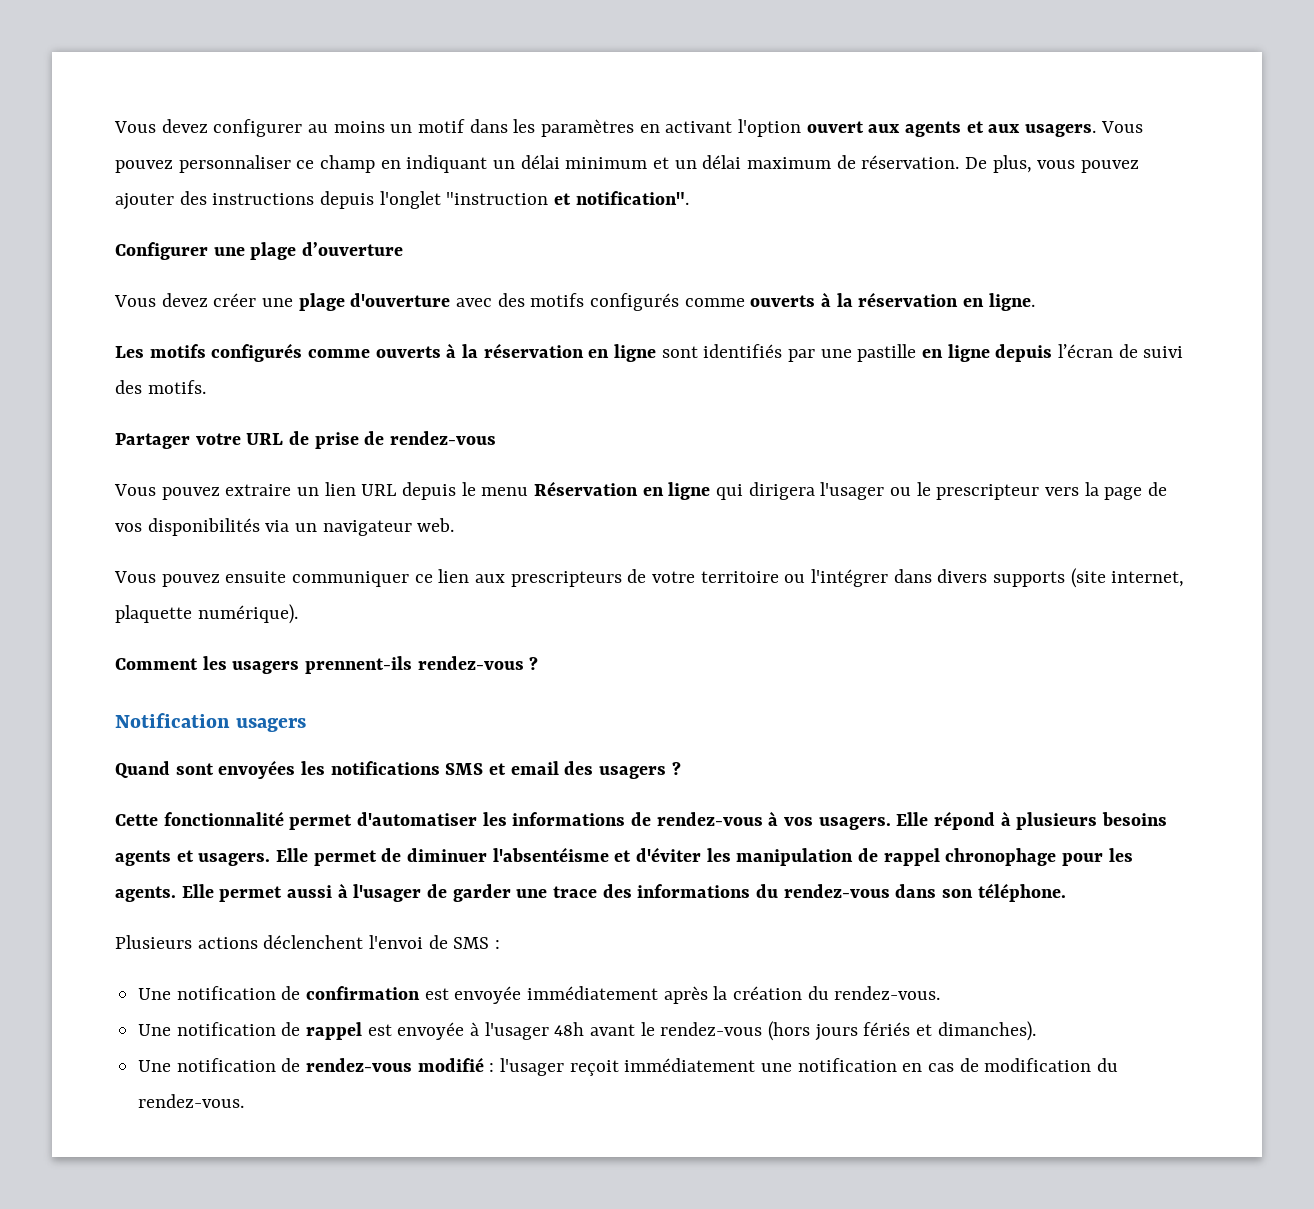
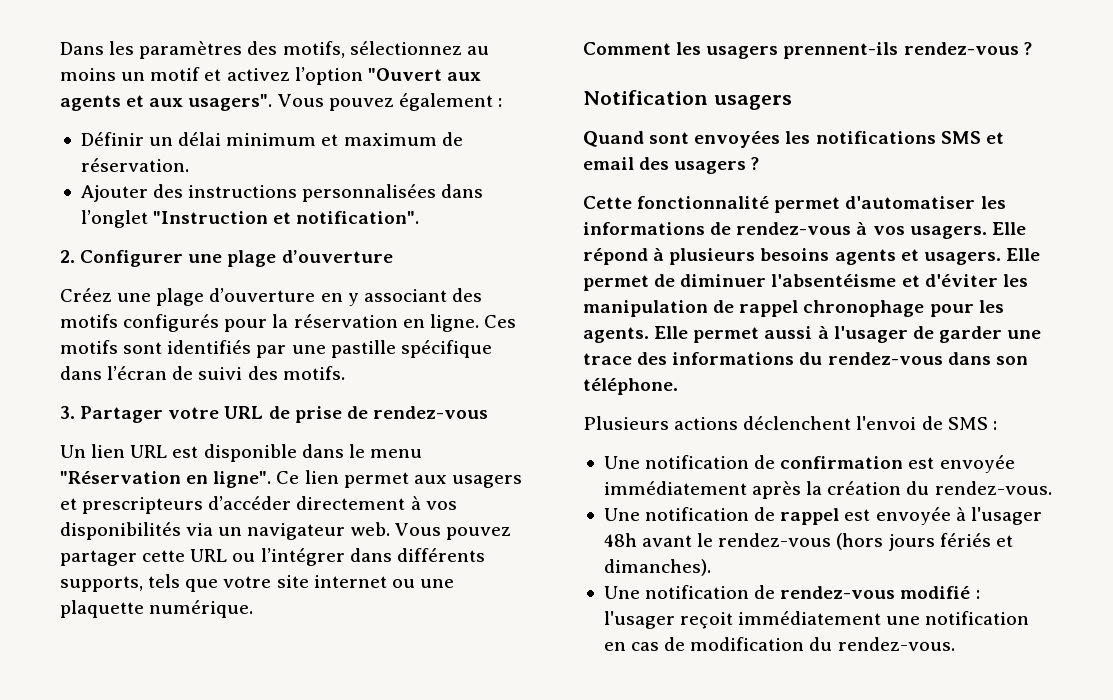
- Vous devez configurer au moins un motif dans les paramètres en activant l'option ouvert aux agents et aux usagers. Vous pouvez personnaliser ce champ en indiquant un délai minimum et un délai maximum de réservation. De plus, vous pouvez ajouter des instructions depuis l'onglet "instruction et notification".
+ Dans les paramètres des motifs, sélectionnez au moins un motif et activez l’option "Ouvert aux agents et aux usagers". Vous pouvez également :
+ Définir un délai minimum et maximum de réservation.
+ Ajouter des instructions personnalisées dans l’onglet "Instruction et notification".
- Configurer une plage d’ouverture
+ 2. Configurer une plage d’ouverture
- Vous devez créer une plage d'ouverture avec des motifs configurés comme ouverts à la réservation en ligne.
- Les motifs configurés comme ouverts à la réservation en ligne sont identifiés par une pastille en ligne depuis l’écran de suivi des motifs.
+ Créez une plage d’ouverture en y associant des motifs configurés pour la réservation en ligne. Ces motifs sont identifiés par une pastille spécifique dans l’écran de suivi des motifs.
- Partager votre URL de prise de rendez-vous
+ 3. Partager votre URL de prise de rendez-vous
- Vous pouvez extraire un lien URL depuis le menu Réservation en ligne qui dirigera l'usager ou le prescripteur vers la page de vos disponibilités via un navigateur web.
- Vous pouvez ensuite communiquer ce lien aux prescripteurs de votre territoire ou l'intégrer dans divers supports (site internet, plaquette numérique).
+ Un lien URL est disponible dans le menu "Réservation en ligne". Ce lien permet aux usagers et prescripteurs d’accéder directement à vos disponibilités via un navigateur web. Vous pouvez partager cette URL ou l’intégrer dans différents supports, tels que votre site internet ou une plaquette numérique.

